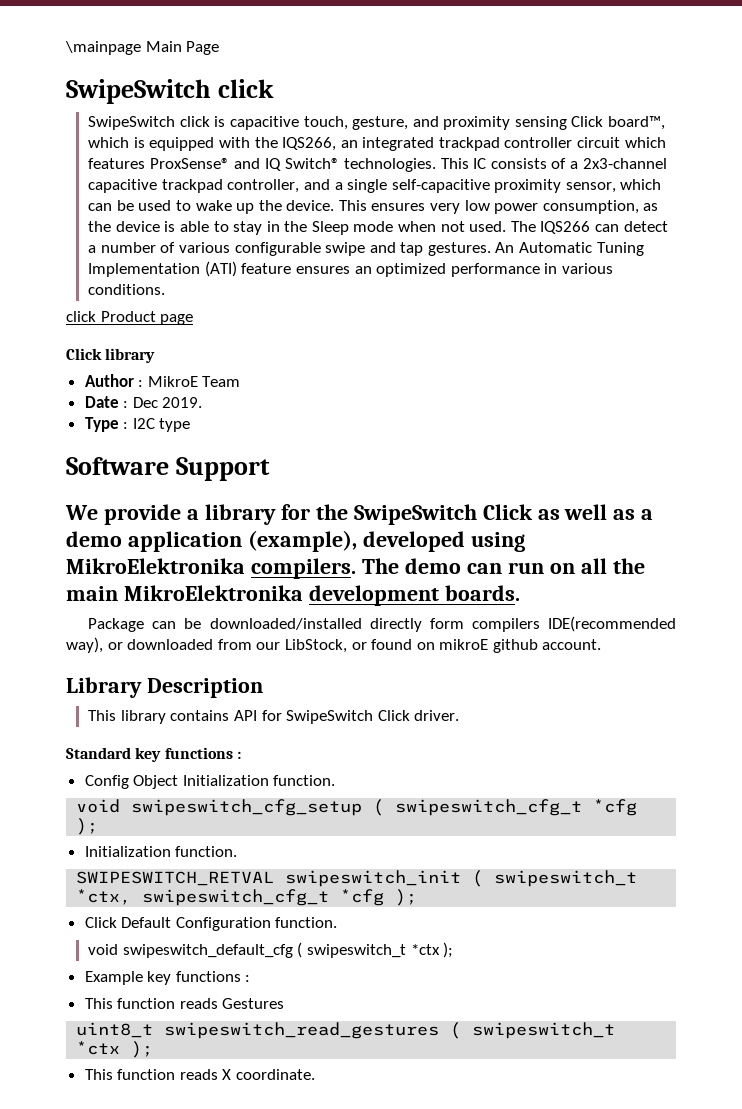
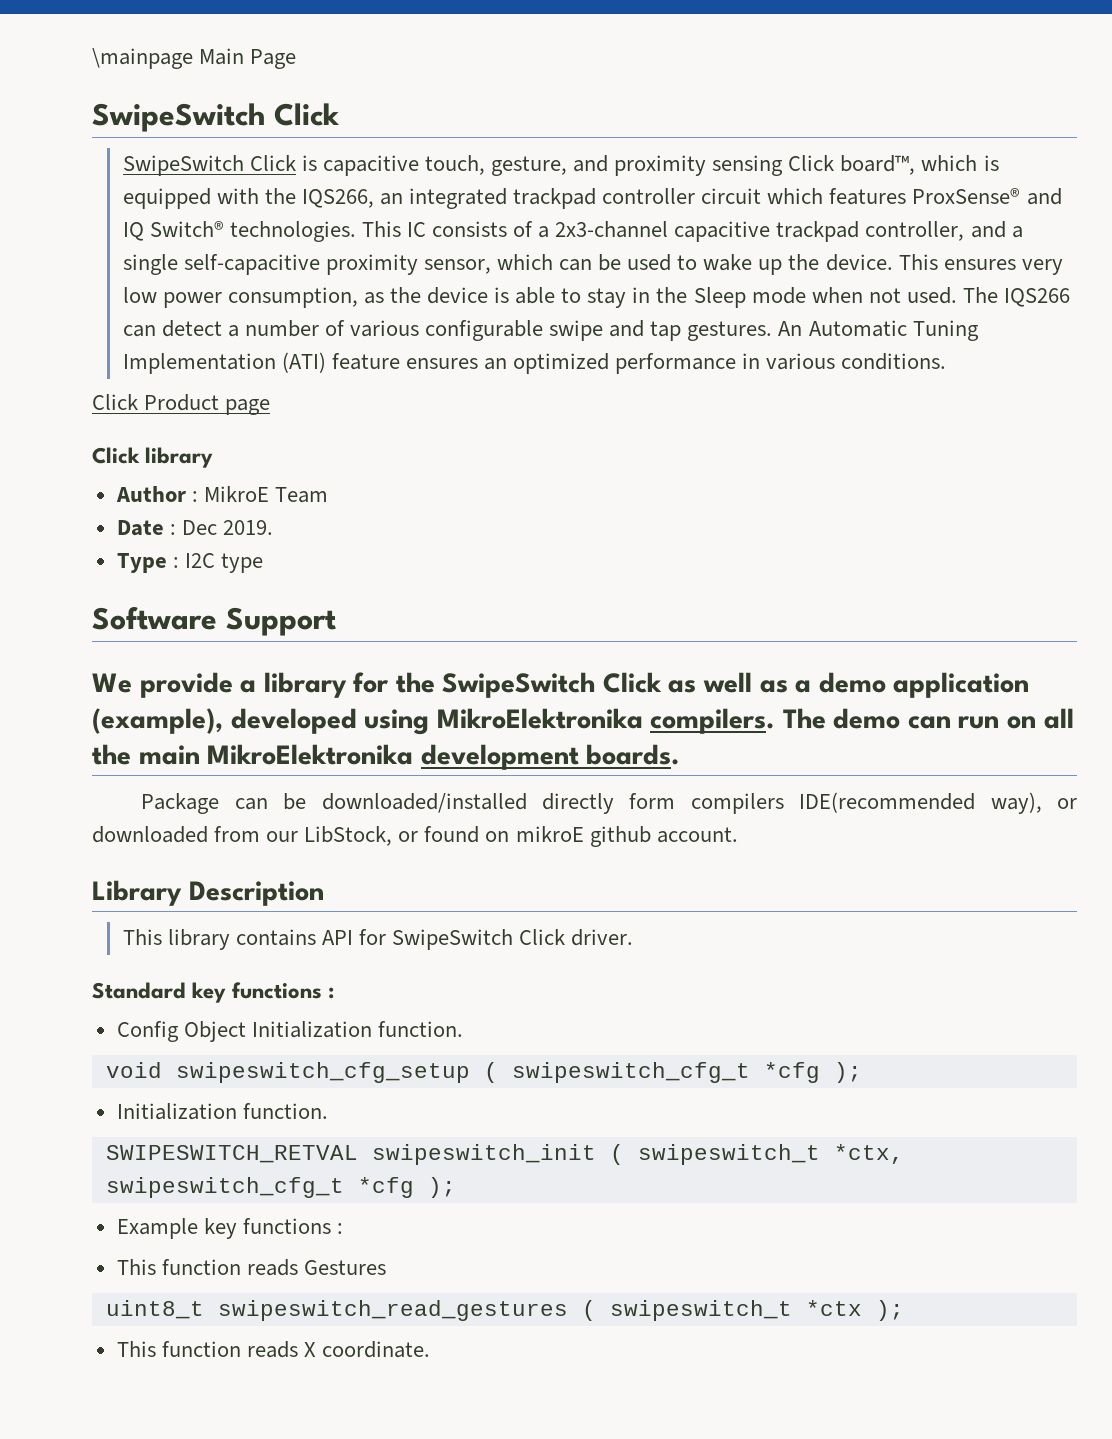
  \mainpage Main Page
- SwipeSwitch click
- SwipeSwitch click is capacitive touch, gesture, and proximity sensing Click board™, which is equipped with the IQS266, an integrated trackpad controller circuit which features ProxSense® and IQ Switch® technologies.
+ SwipeSwitch Click
+ SwipeSwitch Click is capacitive touch, gesture, and proximity sensing Click board™, which is equipped with the IQS266, an integrated trackpad controller circuit which features ProxSense® and IQ Switch® technologies.
- click Product page
+ Click Product page
- Click Default Configuration function.
- void swipeswitch_default_cfg ( swipeswitch_t *ctx );

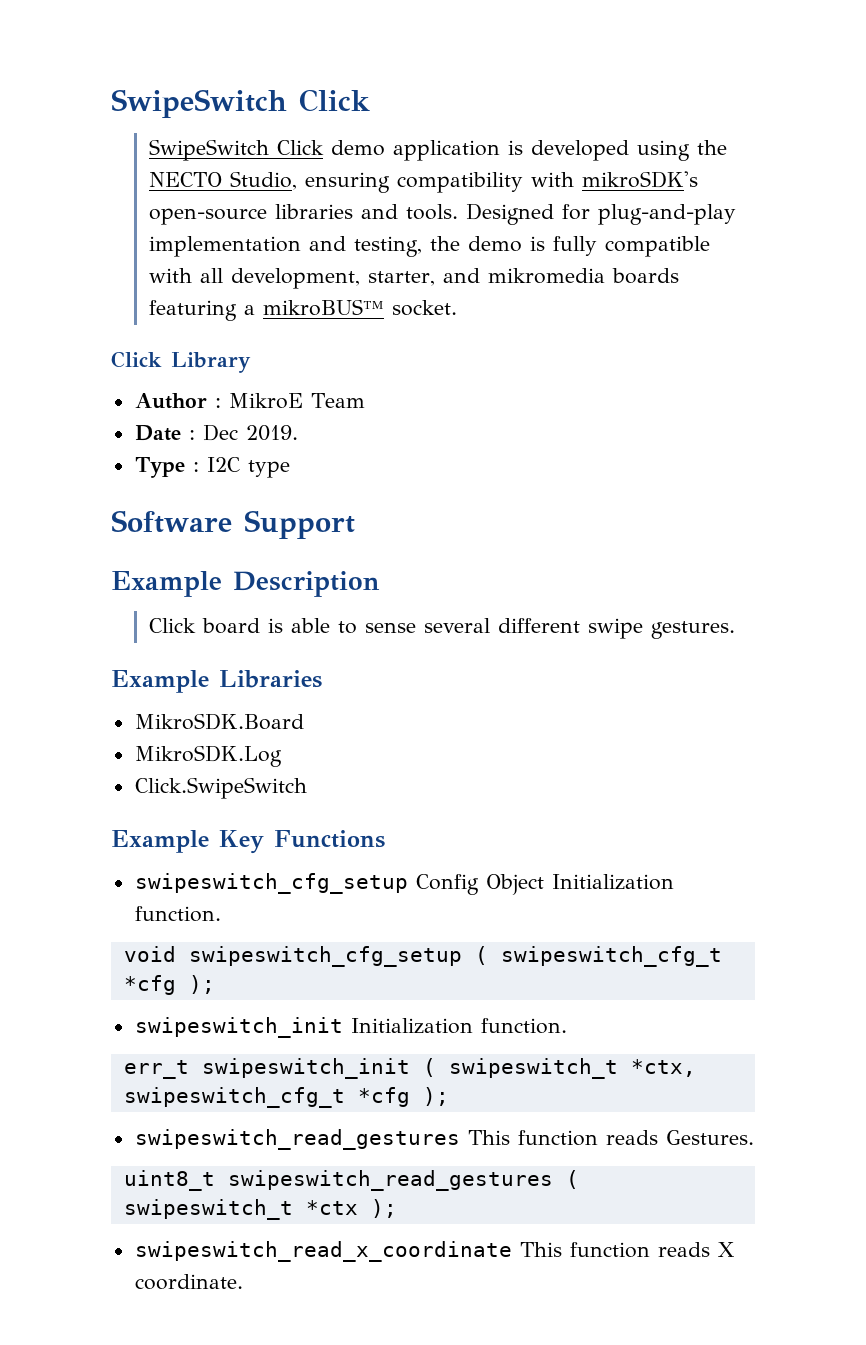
- \mainpage Main Page
- SwipeSwitch Click is capacitive touch, gesture, and proximity sensing Click board™, which is equipped with the IQS266, an integrated trackpad controller circuit which features ProxSense® and IQ Switch® technologies. This IC consists of a 2x3-channel capacitive trackpad controller, and a single self-capacitive proximity sensor, which can be used to wake up the device. This ensures very low power consumption, as the device is able to stay in the Sleep mode when not used. The IQS266 can detect a number of various configurable swipe and tap gestures. An Automatic Tuning Implementation (ATI) feature ensures an optimized performance in various conditions.
- Click Product page
- Click library
+ SwipeSwitch Click demo application is developed using the NECTO Studio, ensuring compatibility with mikroSDK's open-source libraries and tools. Designed for plug-and-play implementation and testing, the demo is fully compatible with all development, starter, and mikromedia boards featuring a mikroBUS™ socket.
+ Click Library
- We provide a library for the SwipeSwitch Click as well as a demo application (example), developed using MikroElektronika compilers. The demo can run on all the main MikroElektronika development boards.
- Package can be downloaded/installed directly form compilers IDE(recommended way), or downloaded from our LibStock, or found on mikroE github account.
- Library Description
- This library contains API for SwipeSwitch Click driver.
- Standard key functions :
- Config Object Initialization function.
+ Example Description
+ Click board is able to sense several different swipe gestures.
+ Example Libraries
+ MikroSDK.Board
+ MikroSDK.Log
+ Click.SwipeSwitch
+ Example Key Functions
+ swipeswitch_cfg_setup Config Object Initialization function.
  void swipeswitch_cfg_setup ( swipeswitch_cfg_t *cfg );
- Initialization function.
- SWIPESWITCH_RETVAL swipeswitch_init ( swipeswitch_t *ctx, swipeswitch_cfg_t *cfg );
+ swipeswitch_init Initialization function.
+ err_t swipeswitch_init ( swipeswitch_t *ctx, swipeswitch_cfg_t *cfg );
- Example key functions :
- This function reads Gestures
+ swipeswitch_read_gestures This function reads Gestures.
- This function reads X coordinate.
+ swipeswitch_read_x_coordinate This function reads X coordinate.

